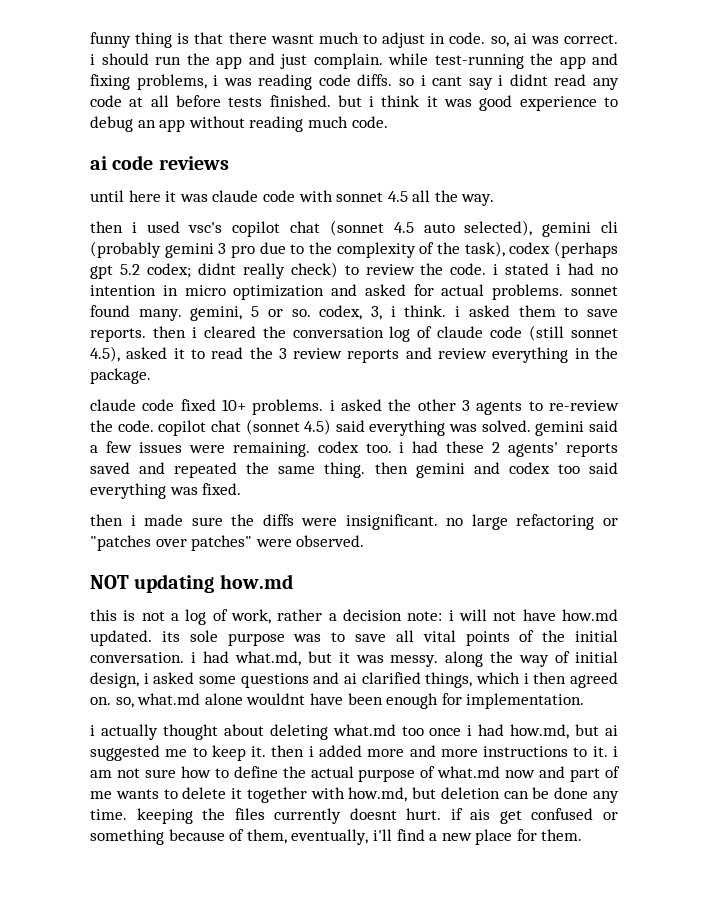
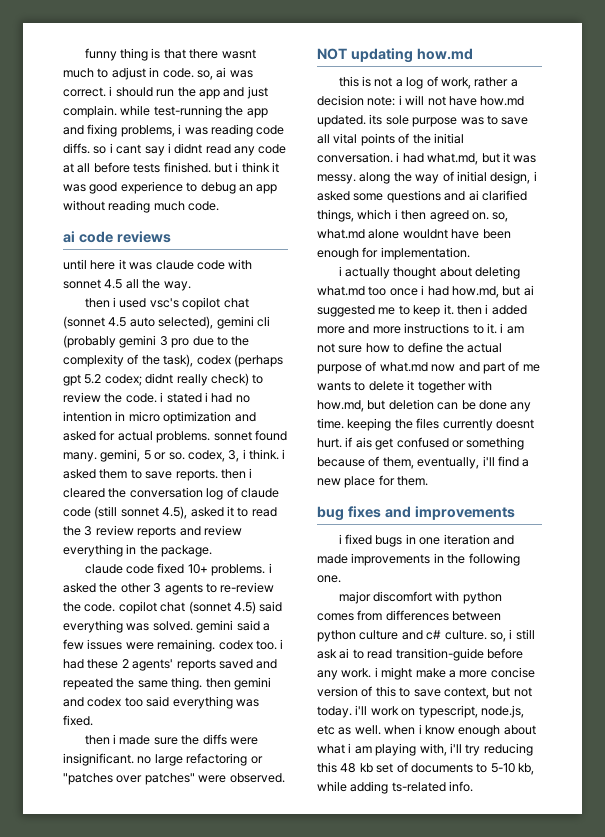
+ bug fixes and improvements
+ i fixed bugs in one iteration and made improvements in the following one.
+ major discomfort with python comes from differences between python culture and c# culture. so, i still ask ai to read transition-guide before any work. i might make a more concise version of this to save context, but not today. i'll work on typescript, node.js, etc as well. when i know enough about what i am playing with, i'll try reducing this 48 kb set of documents to 5-10 kb, while adding ts-related info.

